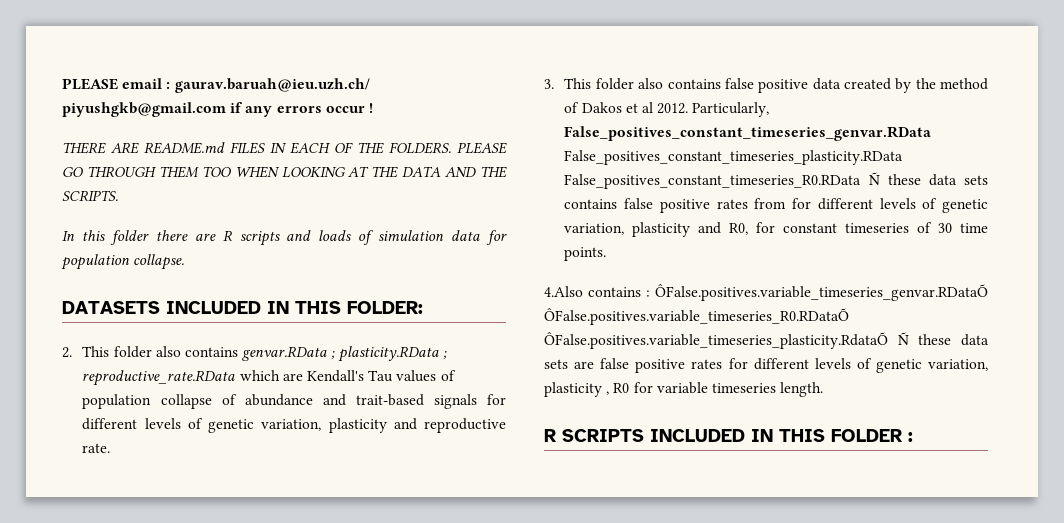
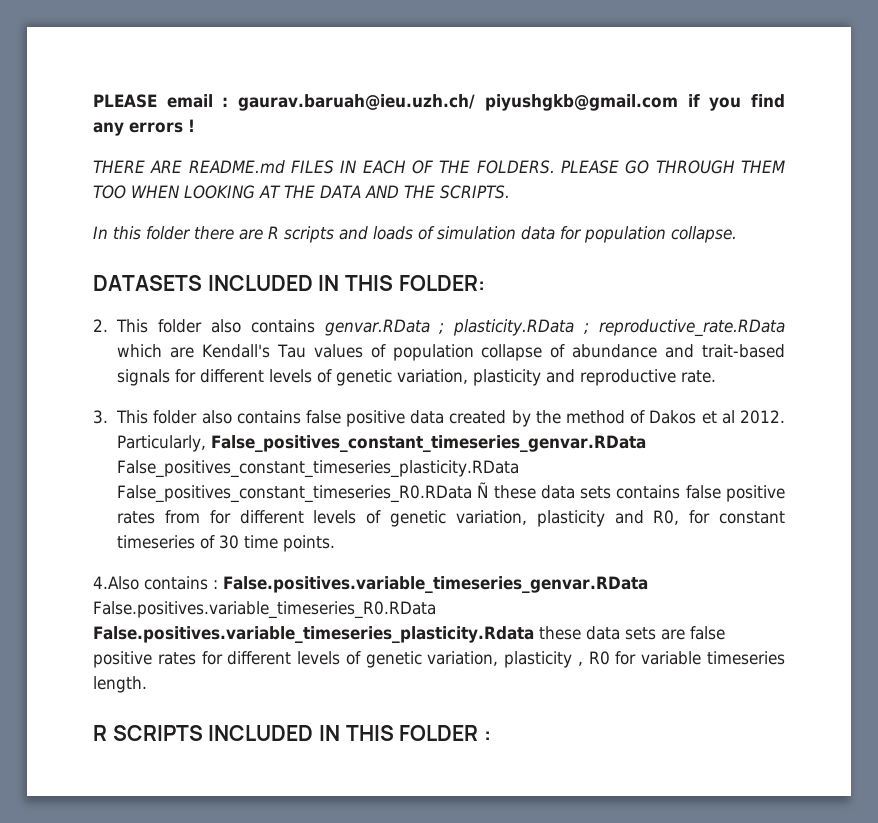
- PLEASE email : gaurav.baruah@ieu.uzh.ch/ piyushgkb@gmail.com if any errors occur !
+ PLEASE email : gaurav.baruah@ieu.uzh.ch/ piyushgkb@gmail.com if you find any errors !
- 4.Also contains : ÔFalse.positives.variable_timeseries_genvar.RDataÕ ÔFalse.positives.variable_timeseries_R0.RDataÕ ÔFalse.positives.variable_timeseries_plasticity.RdataÕ Ñ these data sets are false positive rates for different levels of genetic variation, plasticity , R0 for variable timeseries length.
+ 4.Also contains : False.positives.variable_timeseries_genvar.RData False.positives.variable_timeseries_R0.RData False.positives.variable_timeseries_plasticity.Rdata these data sets are false positive rates for different levels of genetic variation, plasticity , R0 for variable timeseries length.

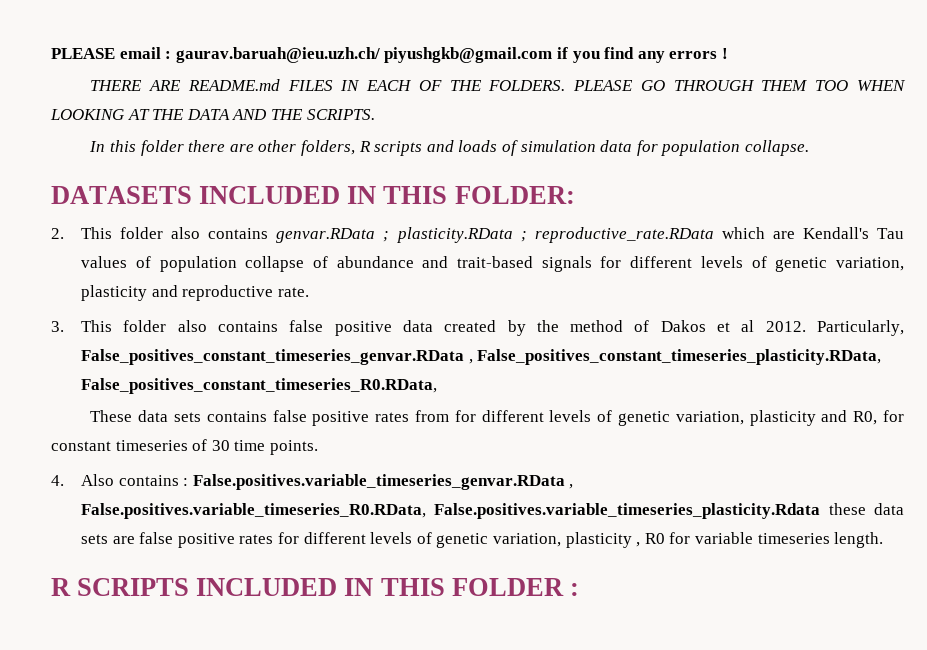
- In this folder there are R scripts and loads of simulation data for population collapse.
+ In this folder there are other folders, R scripts and loads of simulation data for population collapse.
- Particularly, False_positives_constant_timeseries_genvar.RData False_positives_constant_timeseries_plasticity.RData False_positives_constant_timeseries_R0.RData Ñ these data sets contains false positive rates from for different levels of genetic variation, plasticity and R0, for constant timeseries of 30 time points.
+ Particularly, False_positives_constant_timeseries_genvar.RData , False_positives_constant_timeseries_plasticity.RData, False_positives_constant_timeseries_R0.RData,
+ These data sets contains false positive rates from for different levels of genetic variation, plasticity and R0, for constant timeseries of 30 time points.
- 4.Also contains : False.positives.variable_timeseries_genvar.RData False.positives.variable_timeseries_R0.RData False.positives.variable_timeseries_plasticity.Rdata these data sets are false positive rates for different levels of genetic variation, plasticity , R0 for variable timeseries length.
+ 4. Also contains : False.positives.variable_timeseries_genvar.RData , False.positives.variable_timeseries_R0.RData, False.positives.variable_timeseries_plasticity.Rdata these data sets are false positive rates for different levels of genetic variation, plasticity , R0 for variable timeseries length.

